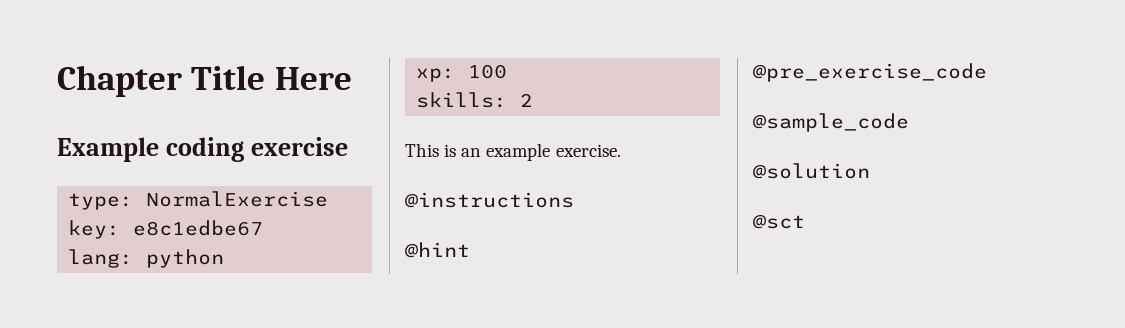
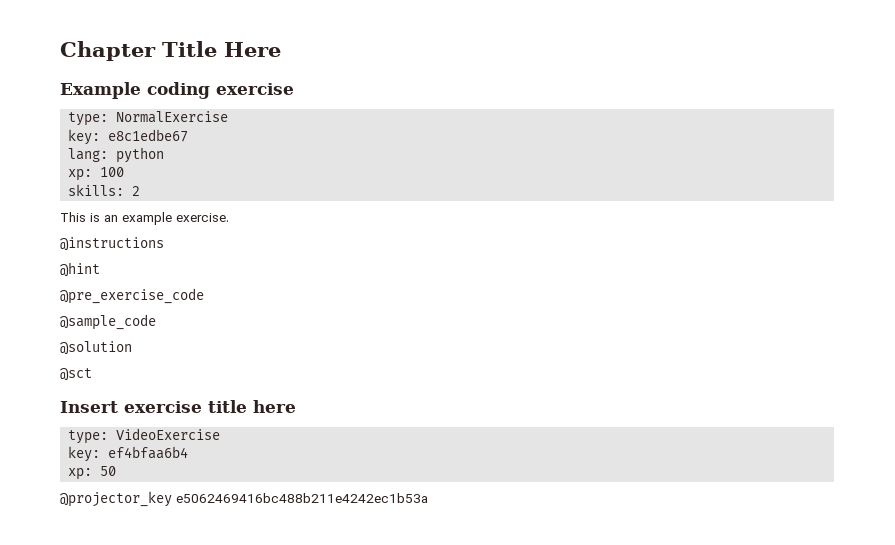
+ Insert exercise title here
+ type: VideoExercise
+ key: ef4bfaa6b4
+ xp: 50
+ @projector_key e5062469416bc488b211e4242ec1b53a

